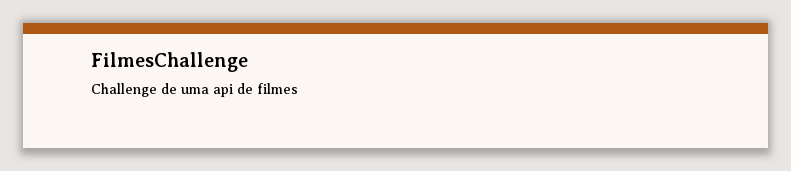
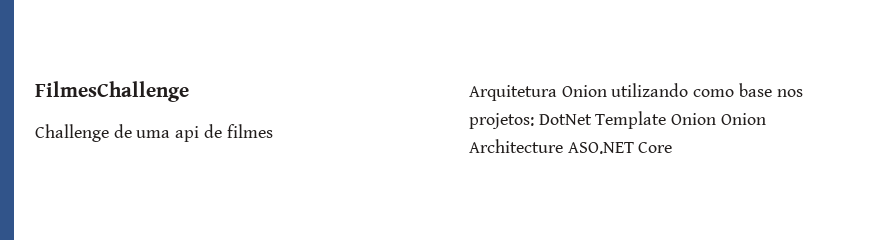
+ Arquitetura Onion utilizando como base nos projetos: DotNet Template Onion Onion Architecture ASO.NET Core

